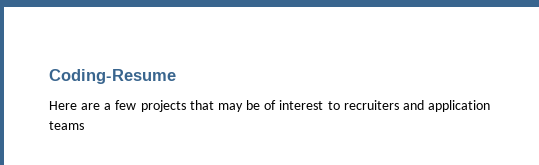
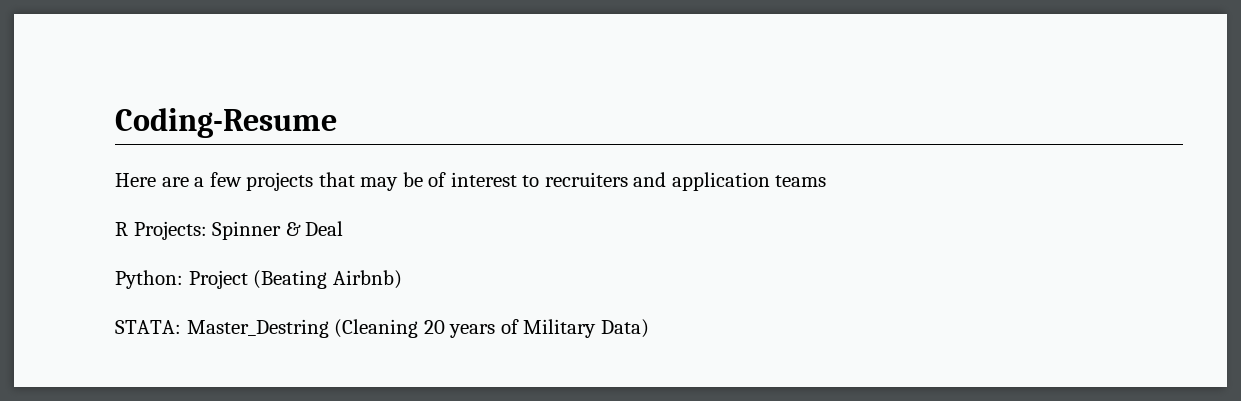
+ R Projects: Spinner & Deal
+ Python: Project (Beating Airbnb)
+ STATA: Master_Destring (Cleaning 20 years of Military Data)

